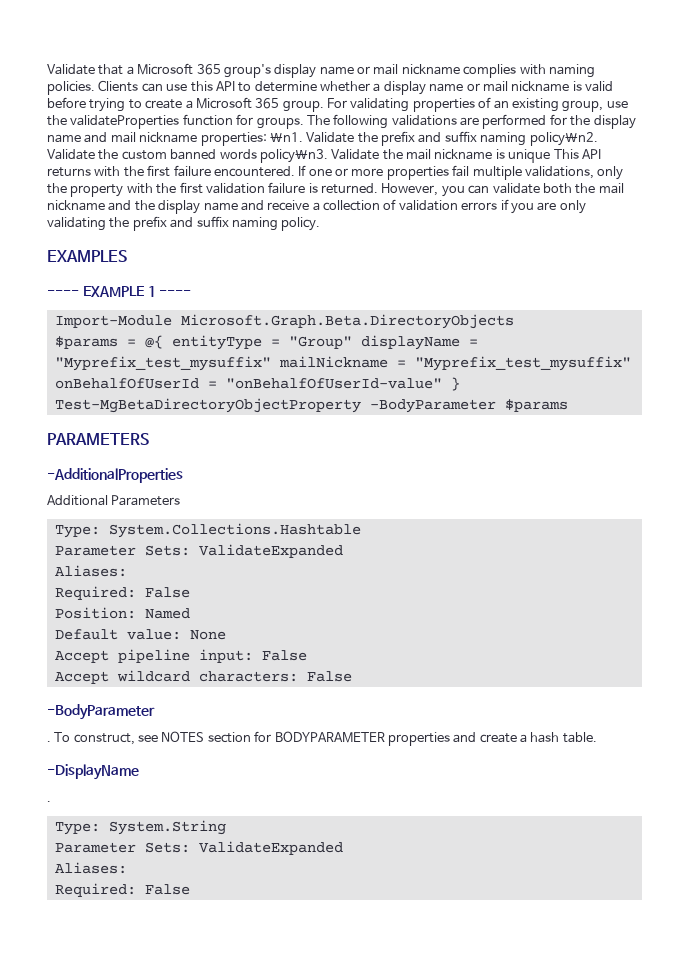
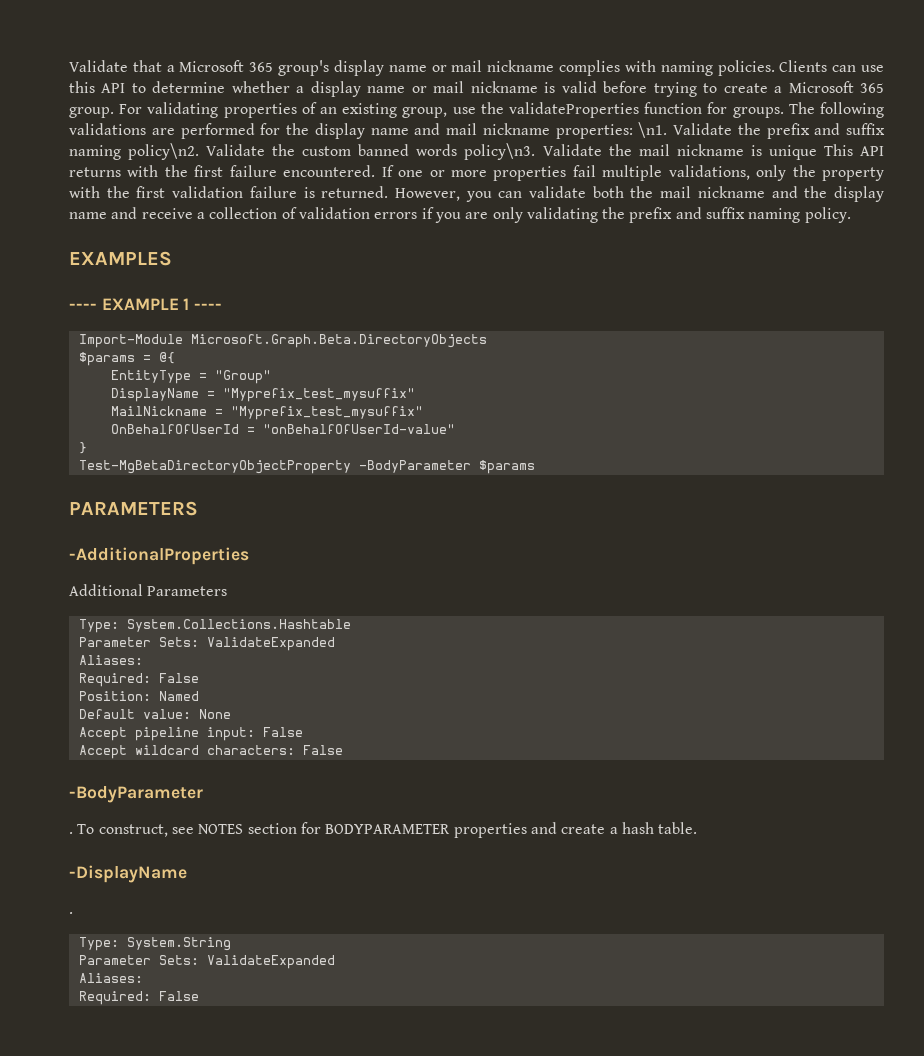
- $params = @{ entityType = "Group" displayName = "Myprefix_test_mysuffix" mailNickname = "Myprefix_test_mysuffix" onBehalfOfUserId = "onBehalfOfUserId-value" }
+ $params = @{
+ EntityType = "Group"
+ DisplayName = "Myprefix_test_mysuffix"
+ MailNickname = "Myprefix_test_mysuffix"
+ OnBehalfOfUserId = "onBehalfOfUserId-value"
+ }

